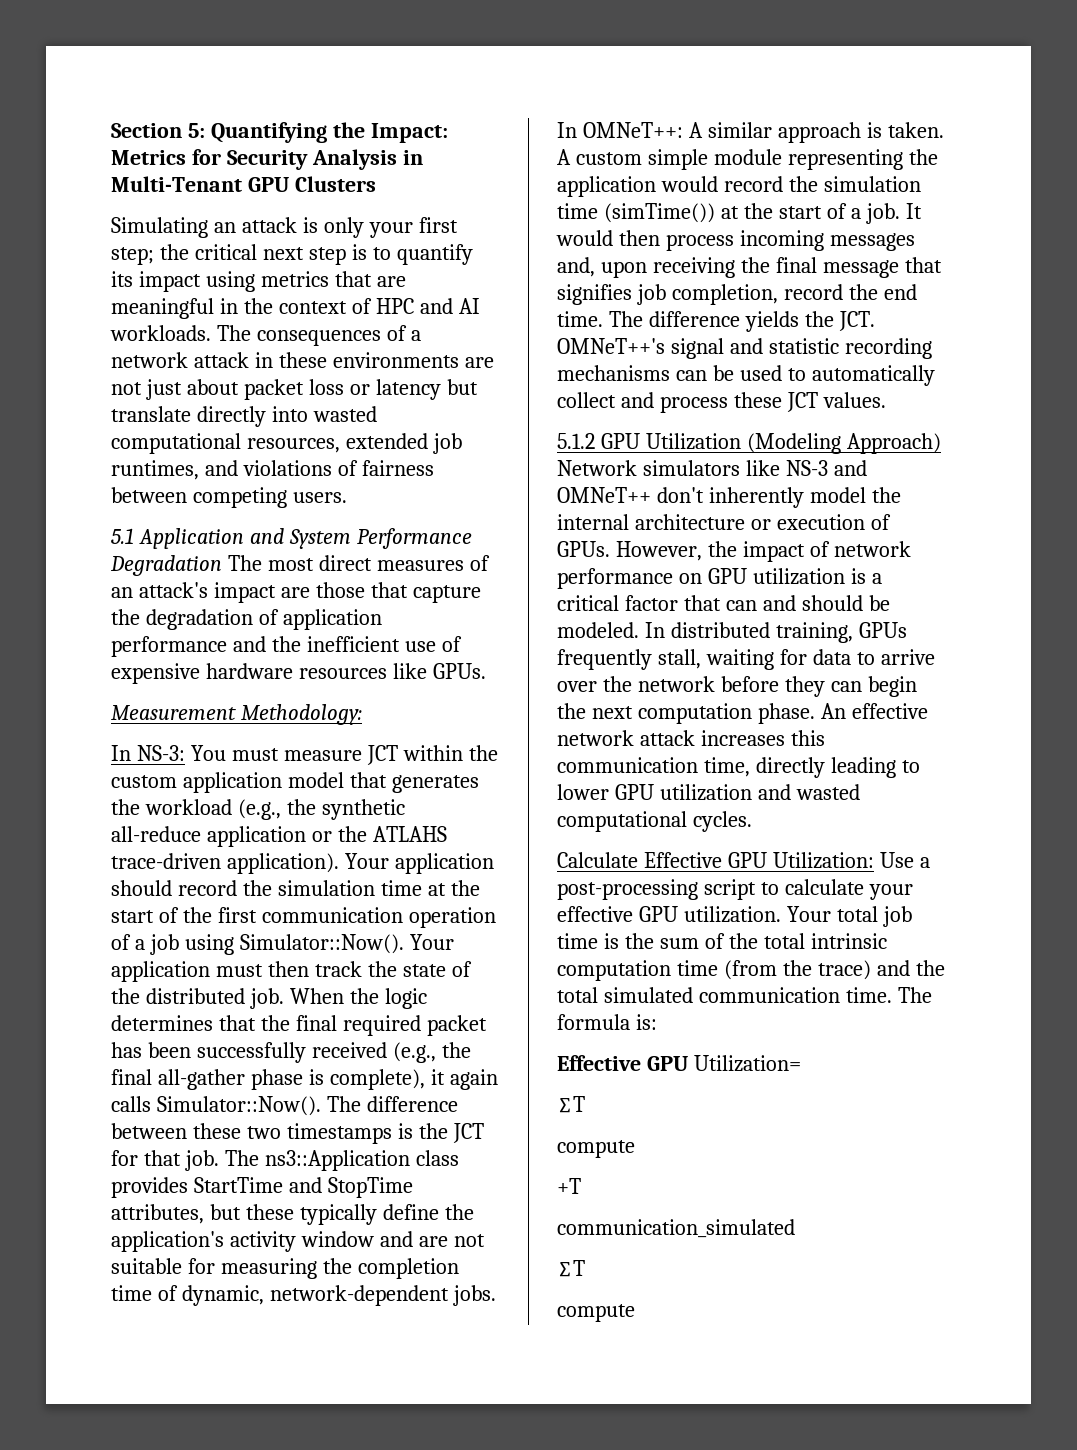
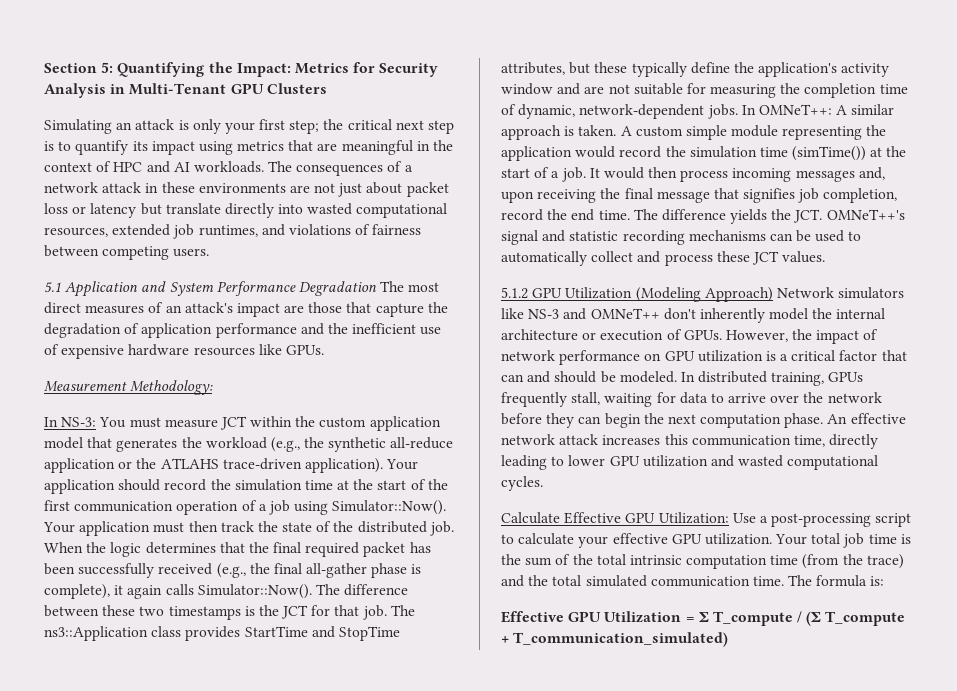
- Effective GPU Utilization=
- ∑T
- compute
- +T
- communication_simulated
- ∑T
- compute
+ Effective GPU Utilization = Σ T_compute / (Σ T_compute + T_communication_simulated)

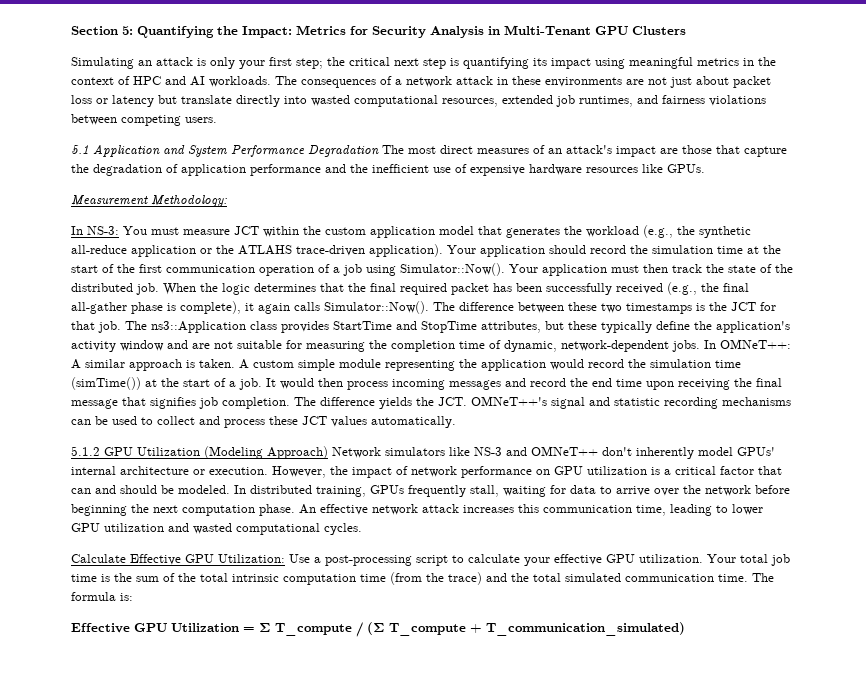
- Simulating an attack is only your first step; the critical next step is to quantify its impact using metrics that are meaningful in the context of HPC and AI workloads.
+ Simulating an attack is only your first step; the critical next step is quantifying its impact using meaningful metrics in the context of HPC and AI workloads.
- The consequences of a network attack in these environments are not just about packet loss or latency but translate directly into wasted computational resources, extended job runtimes, and violations of fairness between competing users.
+ The consequences of a network attack in these environments are not just about packet loss or latency but translate directly into wasted computational resources, extended job runtimes, and fairness violations between competing users.
- It would then process incoming messages and, upon receiving the final message that signifies job completion, record the end time.
+ It would then process incoming messages and record the end time upon receiving the final message that signifies job completion.
- The difference yields the JCT. OMNeT++'s signal and statistic recording mechanisms can be used to automatically collect and process these JCT values.
+ The difference yields the JCT. OMNeT++'s signal and statistic recording mechanisms can be used to collect and process these JCT values automatically.
- 5.1.2 GPU Utilization (Modeling Approach) Network simulators like NS-3 and OMNeT++ don't inherently model the internal architecture or execution of GPUs.
+ 5.1.2 GPU Utilization (Modeling Approach) Network simulators like NS-3 and OMNeT++ don't inherently model GPUs' internal architecture or execution.
- In distributed training, GPUs frequently stall, waiting for data to arrive over the network before they can begin the next computation phase.
+ In distributed training, GPUs frequently stall, waiting for data to arrive over the network before beginning the next computation phase.
- An effective network attack increases this communication time, directly leading to lower GPU utilization and wasted computational cycles.
+ An effective network attack increases this communication time, leading to lower GPU utilization and wasted computational cycles.

